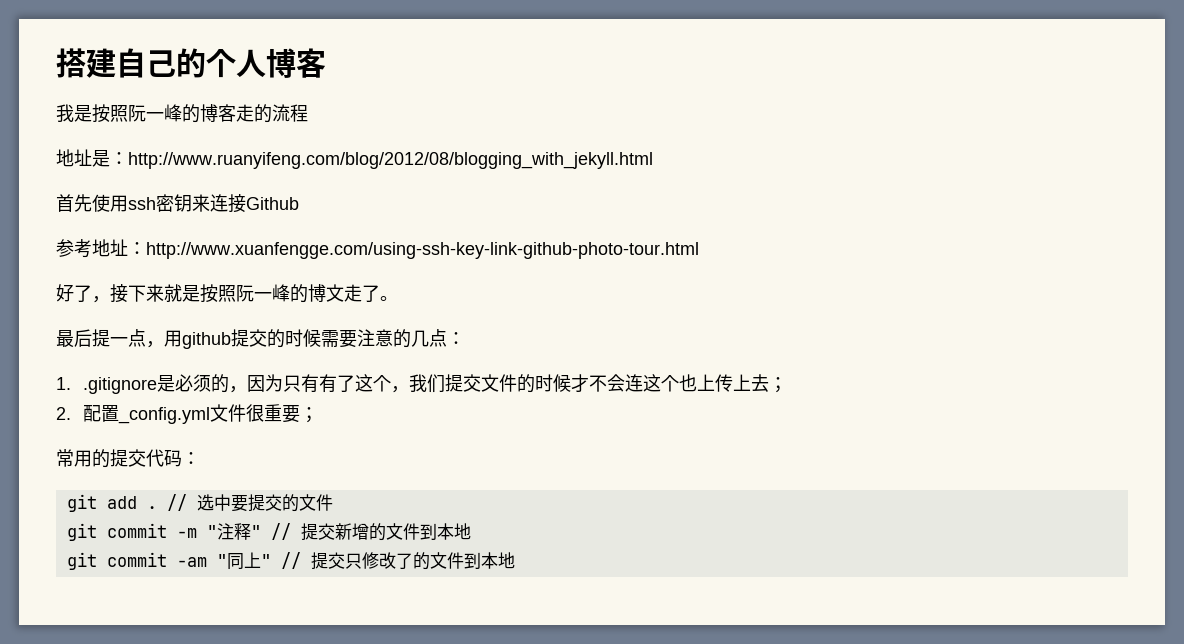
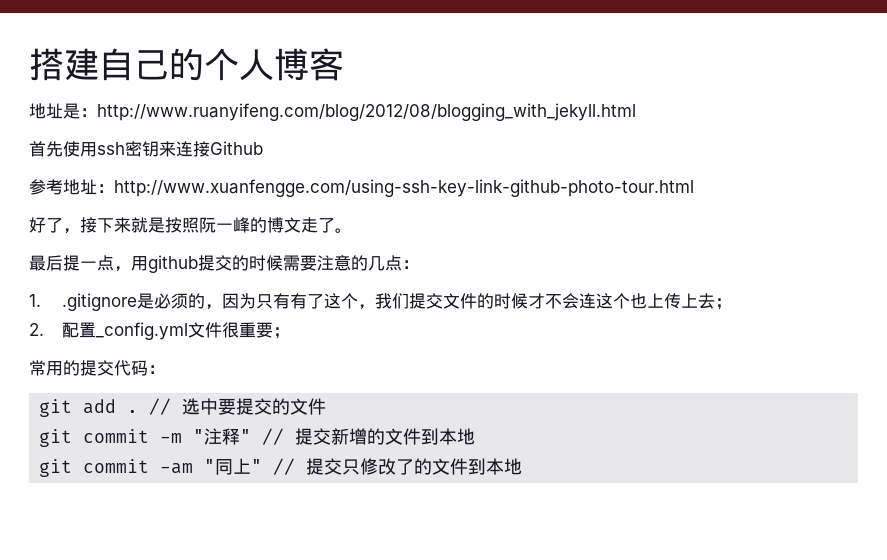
- 我是按照阮一峰的博客走的流程

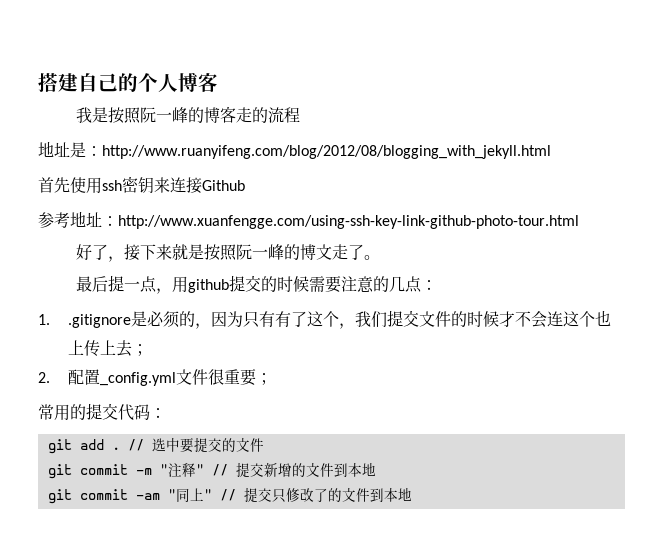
+ 我是按照阮一峰的博客走的流程

